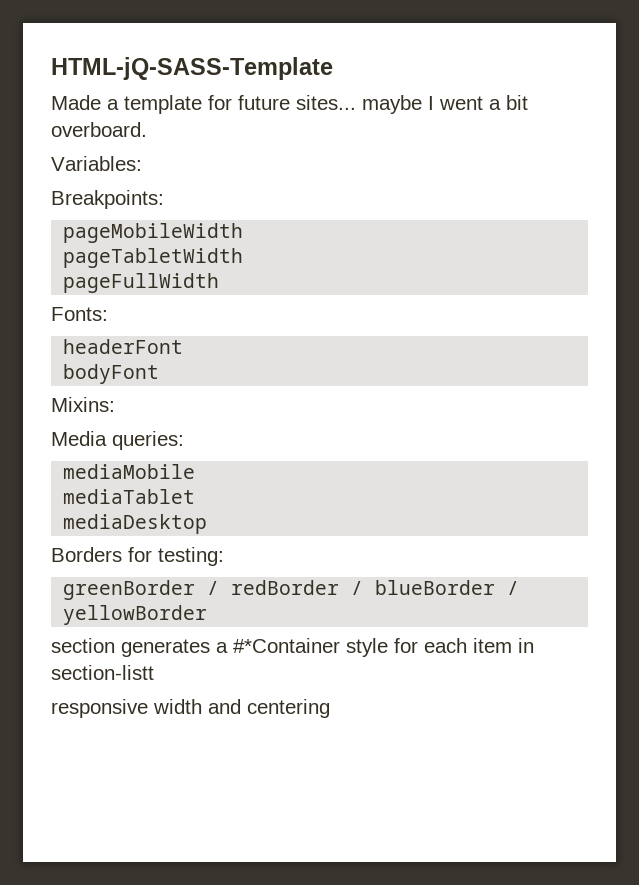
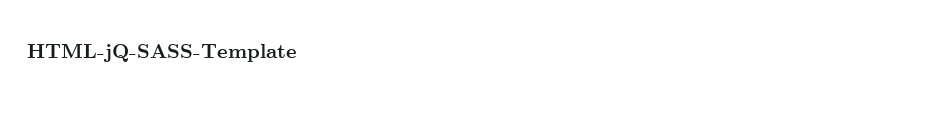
- Made a template for future sites... maybe I went a bit overboard.
- Variables:
- Breakpoints:
- pageMobileWidth
- pageTabletWidth
- pageFullWidth
- Fonts:
- headerFont
- bodyFont
- Mixins:
- Media queries:
- mediaMobile
- mediaTablet
- mediaDesktop
- Borders for testing:
- greenBorder / redBorder / blueBorder / yellowBorder
- section generates a #*Container style for each item in section-listt
- responsive width and centering

